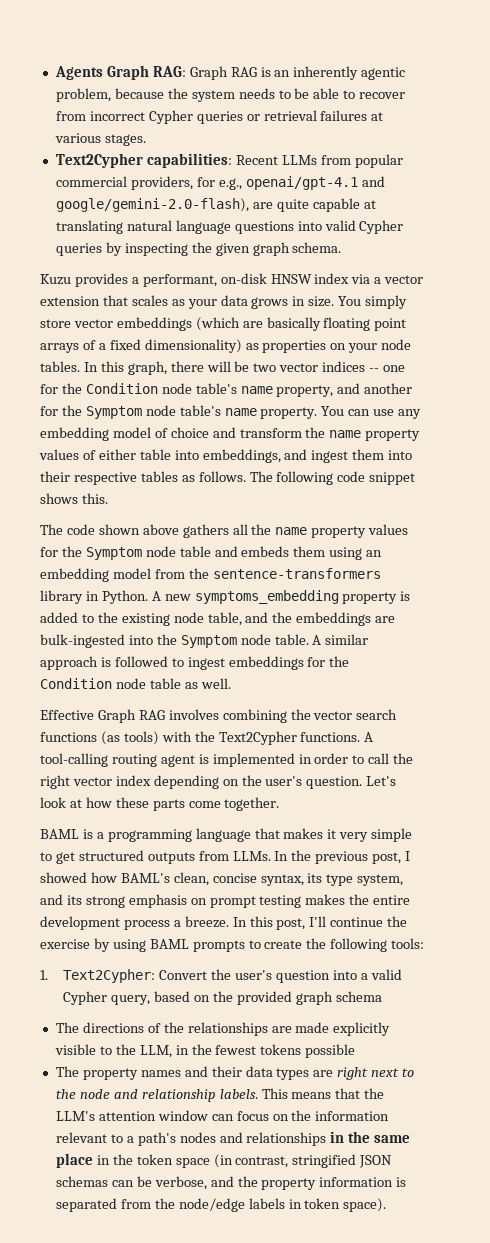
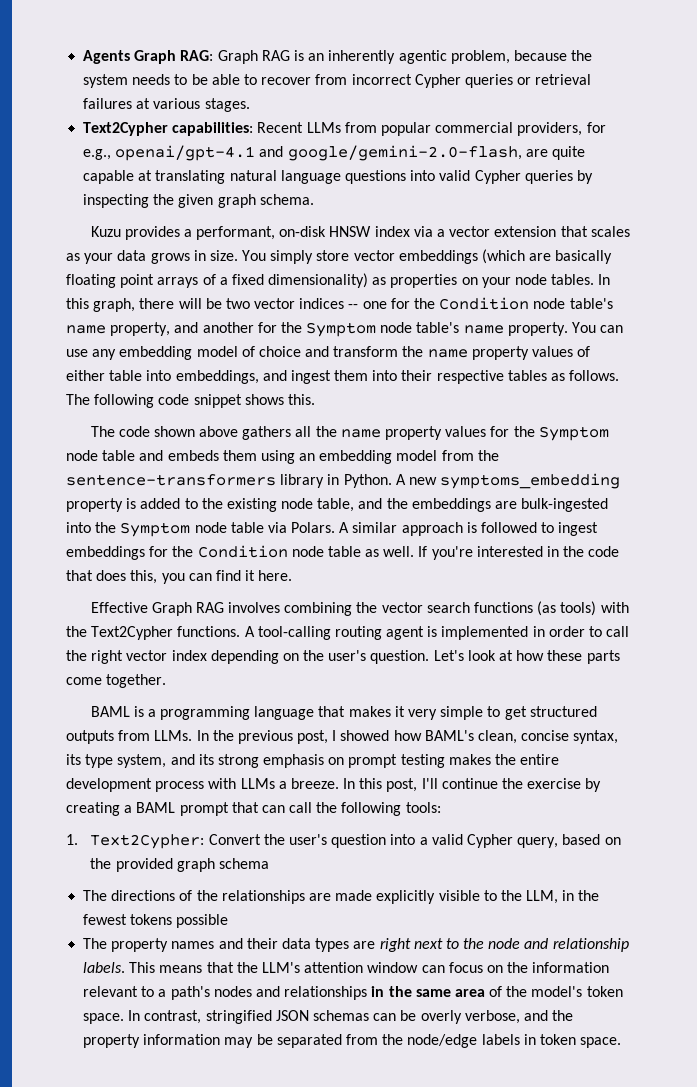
- Text2Cypher capabilities: Recent LLMs from popular commercial providers, for e.g., openai/gpt-4.1 and google/gemini-2.0-flash), are quite capable at translating natural language questions into valid Cypher queries by inspecting the given graph schema.
+ Text2Cypher capabilities: Recent LLMs from popular commercial providers, for e.g., openai/gpt-4.1 and google/gemini-2.0-flash, are quite capable at translating natural language questions into valid Cypher queries by inspecting the given graph schema.
- A new symptoms_embedding property is added to the existing node table, and the embeddings are bulk-ingested into the Symptom node table.
+ A new symptoms_embedding property is added to the existing node table, and the embeddings are bulk-ingested into the Symptom node table via Polars.
+ If you're interested in the code that does this, you can find it here.
- In the previous post, I showed how BAML's clean, concise syntax, its type system, and its strong emphasis on prompt testing makes the entire development process a breeze.
+ In the previous post, I showed how BAML's clean, concise syntax, its type system, and its strong emphasis on prompt testing makes the entire development process with LLMs a breeze.
- In this post, I'll continue the exercise by using BAML prompts to create the following tools:
+ In this post, I'll continue the exercise by creating a BAML prompt that can call the following tools:
- This means that the LLM's attention window can focus on the information relevant to a path's nodes and relationships in the same place in the token space (in contrast, stringified JSON schemas can be verbose, and the property information is separated from the node/edge labels in token space).
+ This means that the LLM's attention window can focus on the information relevant to a path's nodes and relationships in the same area of the model's token space. In contrast, stringified JSON schemas can be overly verbose, and the property information may be separated from the node/edge labels in token space.

